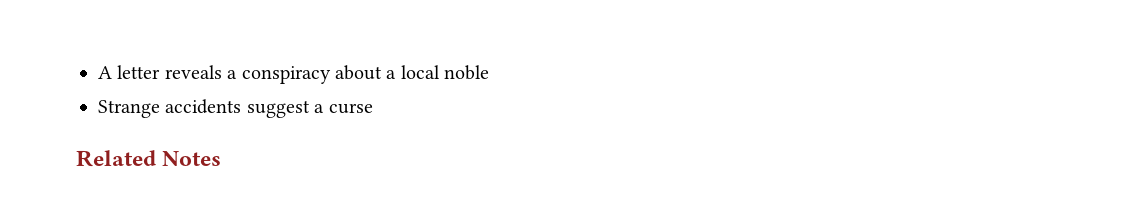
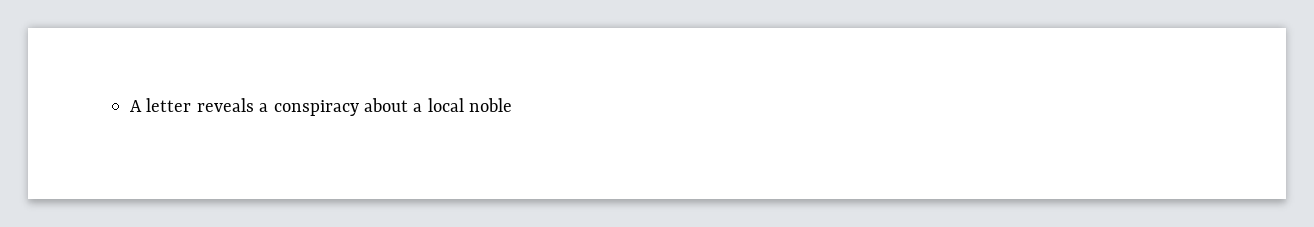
- Strange accidents suggest a curse
- Related Notes

